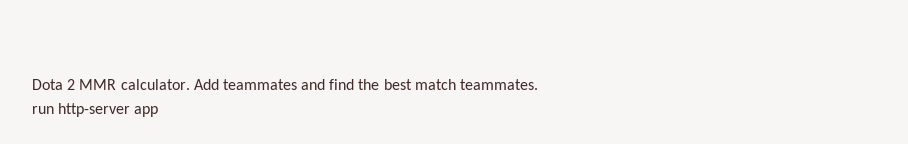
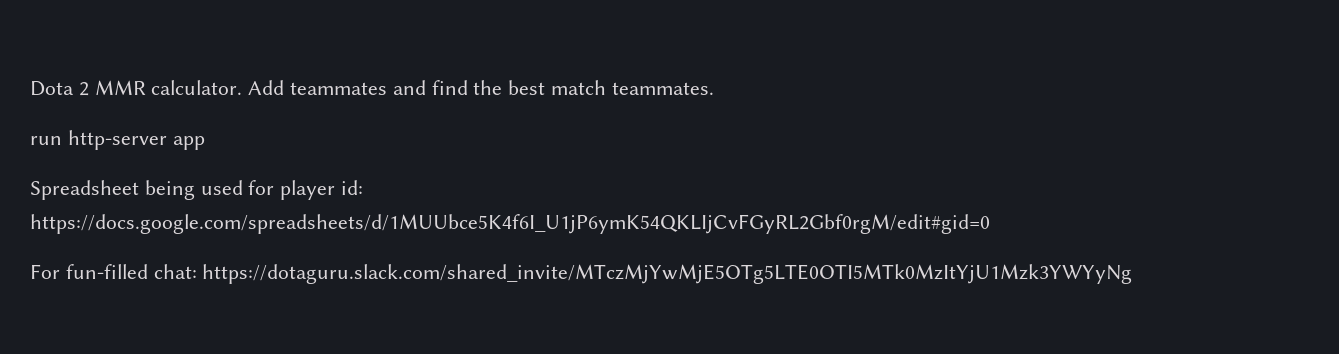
+ Spreadsheet being used for player id: https://docs.google.com/spreadsheets/d/1MUUbce5K4f6I_U1jP6ymK54QKLIjCvFGyRL2Gbf0rgM/edit#gid=0
+ For fun-filled chat: https://dotaguru.slack.com/shared_invite/MTczMjYwMjE5OTg5LTE0OTI5MTk0MzItYjU1Mzk3YWYyNg

